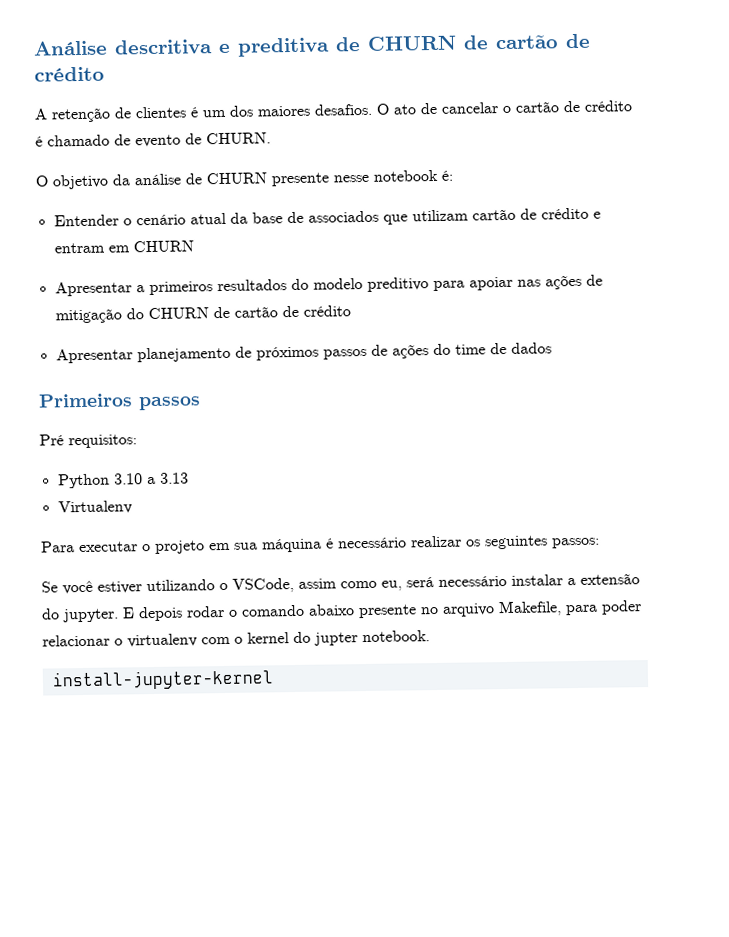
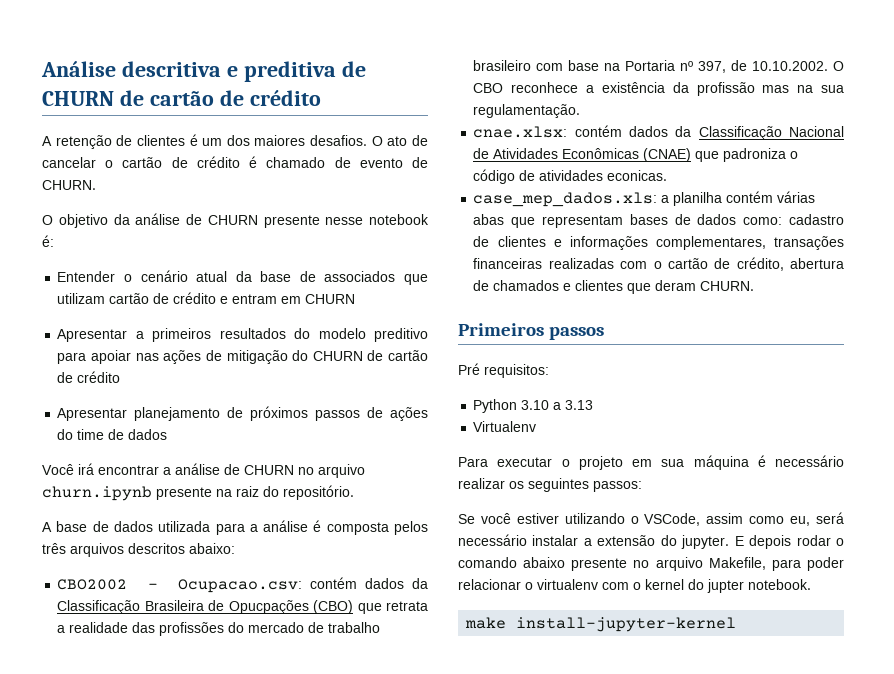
+ Você irá encontrar a análise de CHURN no arquivo churn.ipynb presente na raiz do repositório.
+ A base de dados utilizada para a análise é composta pelos três arquivos descritos abaixo:
+ CBO2002 - Ocupacao.csv: contém dados da Classificação Brasileira de Opucpações (CBO) que retrata a realidade das profissões do mercado de trabalho brasileiro com base na Portaria nº 397, de 10.10.2002. O CBO reconhece a existência da profissão mas na sua regulamentação.
+ cnae.xlsx: contém dados da Classificação Nacional de Atividades Econômicas (CNAE) que padroniza o código de atividades econicas.
+ case_mep_dados.xls: a planilha contém várias abas que representam bases de dados como: cadastro de clientes e informações complementares, transações financeiras realizadas com o cartão de crédito, abertura de chamados e clientes que deram CHURN.
- install-jupyter-kernel
+ make install-jupyter-kernel

